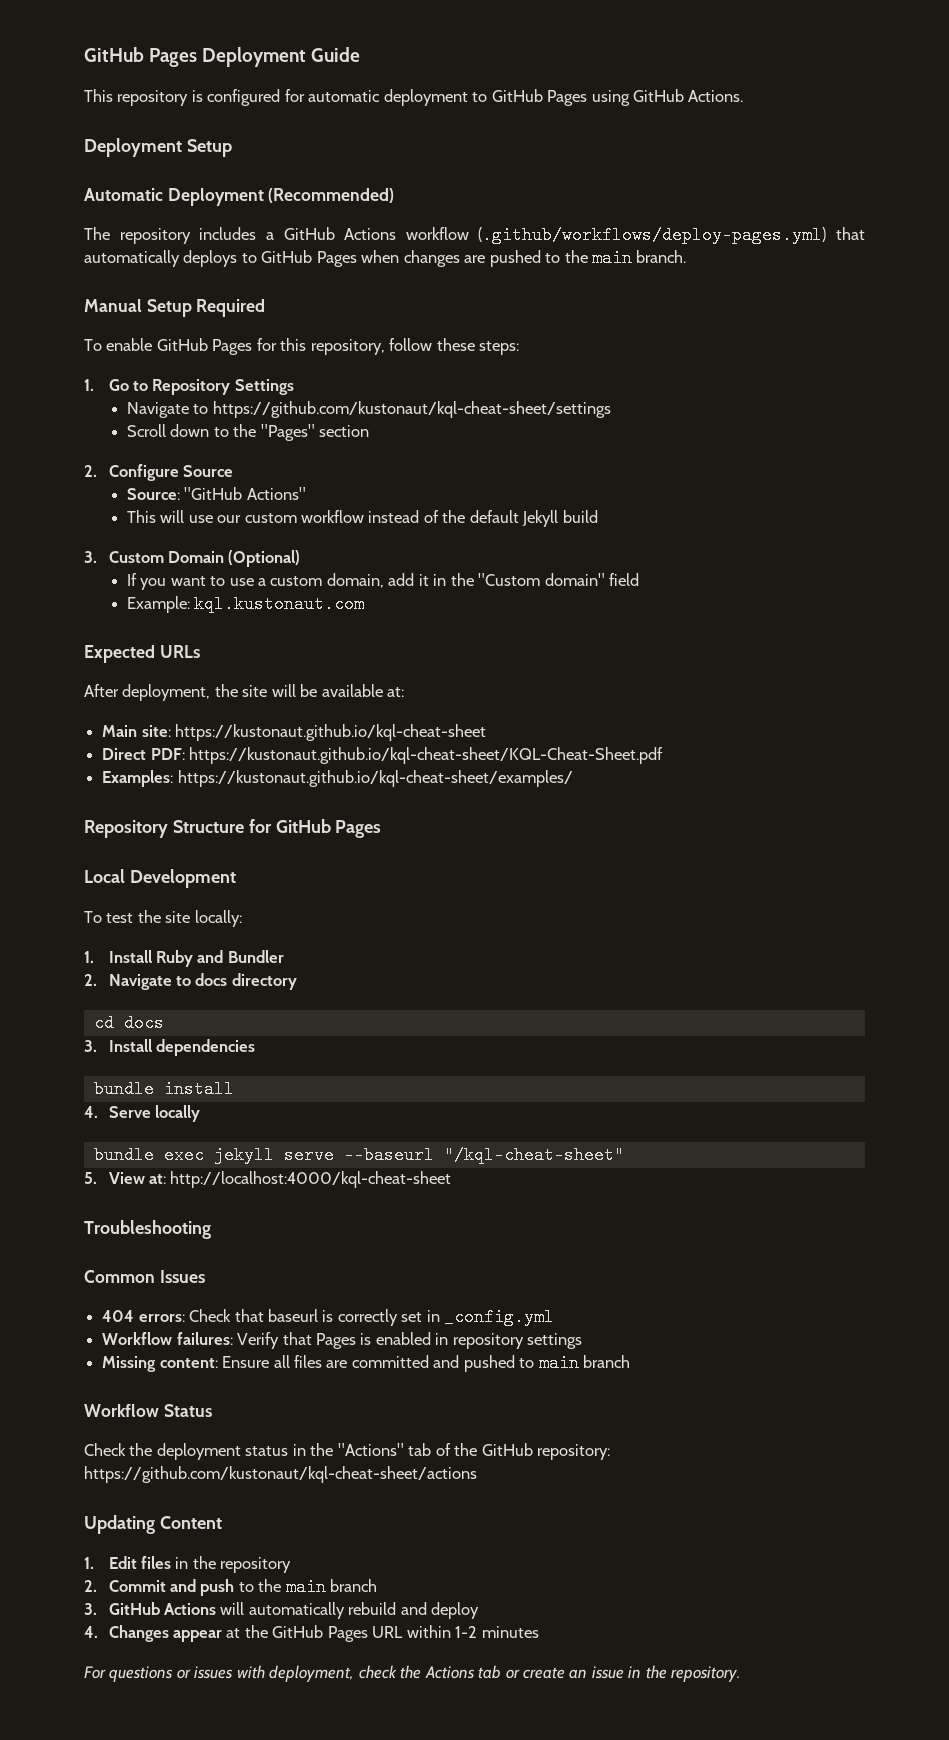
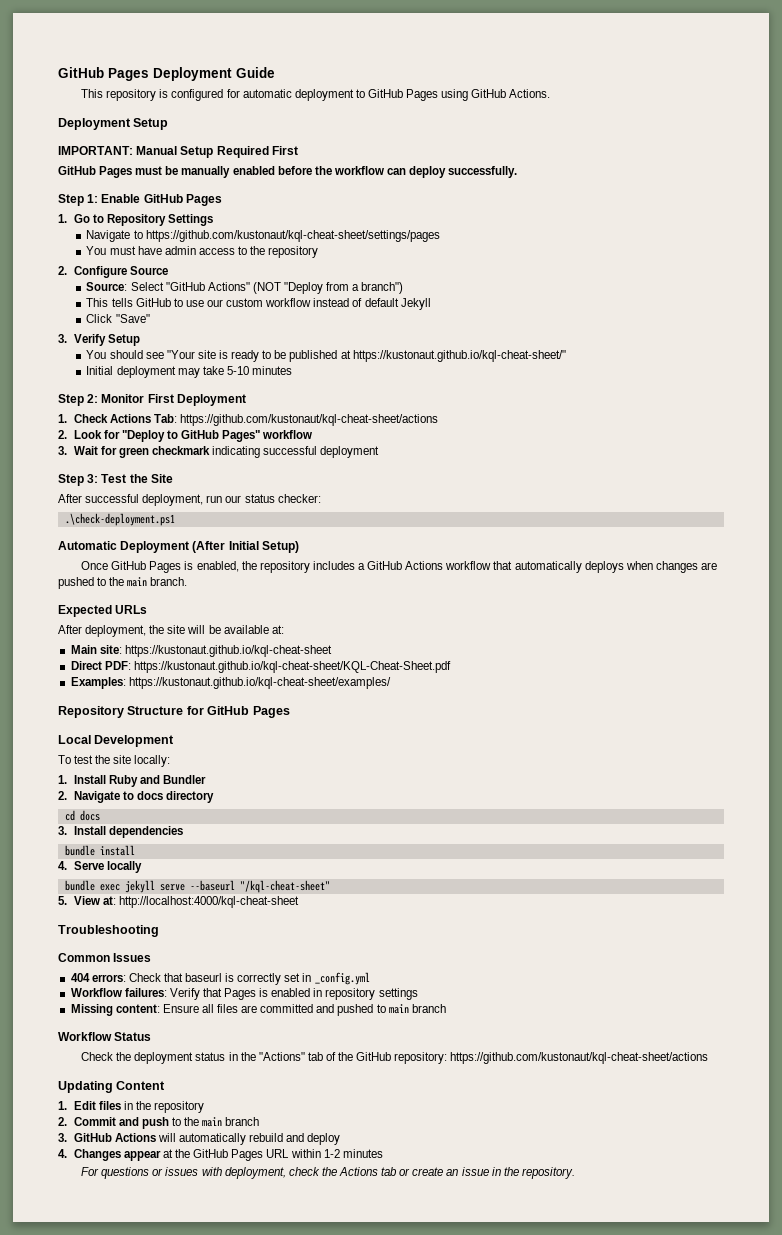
- Automatic Deployment (Recommended)
- The repository includes a GitHub Actions workflow (.github/workflows/deploy-pages.yml) that automatically deploys to GitHub Pages when changes are pushed to the main branch.
- Manual Setup Required
- To enable GitHub Pages for this repository, follow these steps:
+ IMPORTANT: Manual Setup Required First
+ GitHub Pages must be manually enabled before the workflow can deploy successfully.
+ Step 1: Enable GitHub Pages
- Navigate to https://github.com/kustonaut/kql-cheat-sheet/settings
- Scroll down to the "Pages" section
+ Navigate to https://github.com/kustonaut/kql-cheat-sheet/settings/pages
+ You must have admin access to the repository
- Source: "GitHub Actions"
- This will use our custom workflow instead of the default Jekyll build
- 3. Custom Domain (Optional)
- If you want to use a custom domain, add it in the "Custom domain" field
- Example: kql.kustonaut.com
+ Source: Select "GitHub Actions" (NOT "Deploy from a branch")
+ This tells GitHub to use our custom workflow instead of default Jekyll
+ Click "Save"
+ 3. Verify Setup
+ You should see "Your site is ready to be published at https://kustonaut.github.io/kql-cheat-sheet/"
+ Initial deployment may take 5-10 minutes
+ Step 2: Monitor First Deployment
+ 1. Check Actions Tab: https://github.com/kustonaut/kql-cheat-sheet/actions
+ 2. Look for "Deploy to GitHub Pages" workflow
+ 3. Wait for green checkmark indicating successful deployment
+ Step 3: Test the Site
+ After successful deployment, run our status checker:
+ .\check-deployment.ps1
+ Automatic Deployment (After Initial Setup)
+ Once GitHub Pages is enabled, the repository includes a GitHub Actions workflow that automatically deploys when changes are pushed to the main branch.

